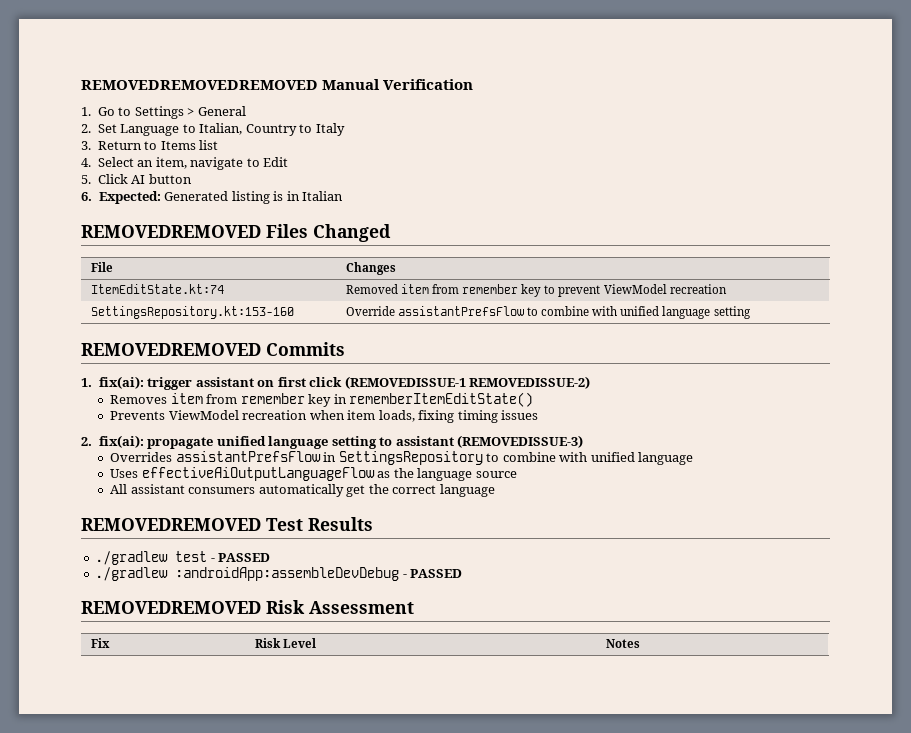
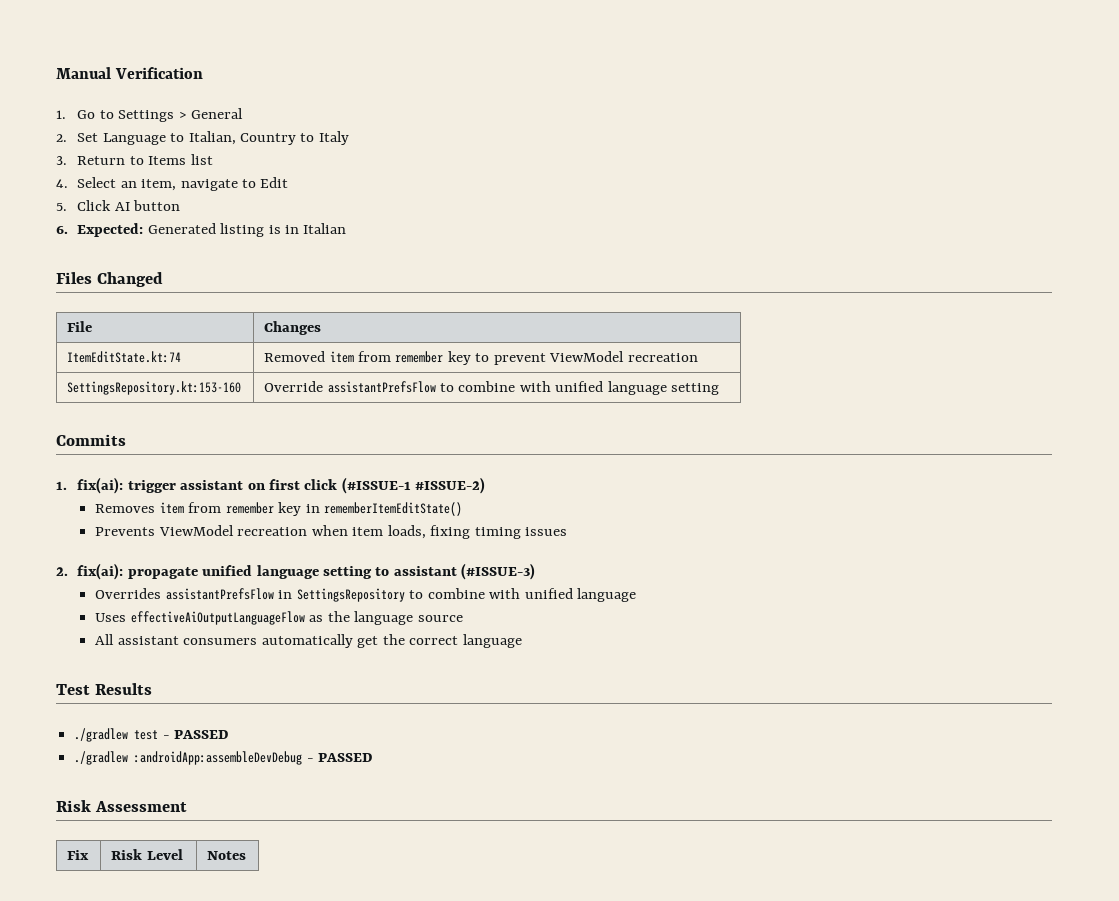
- REMOVEDREMOVEDREMOVED Manual Verification
+ Manual Verification
- REMOVEDREMOVED Files Changed
+ Files Changed
- REMOVEDREMOVED Commits
+ Commits
- 1. fix(ai): trigger assistant on first click (REMOVEDISSUE-1 REMOVEDISSUE-2)
+ 1. fix(ai): trigger assistant on first click (#ISSUE-1 #ISSUE-2)
- 2. fix(ai): propagate unified language setting to assistant (REMOVEDISSUE-3)
+ 2. fix(ai): propagate unified language setting to assistant (#ISSUE-3)
- REMOVEDREMOVED Test Results
+ Test Results
- REMOVEDREMOVED Risk Assessment
+ Risk Assessment

